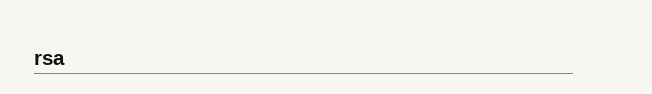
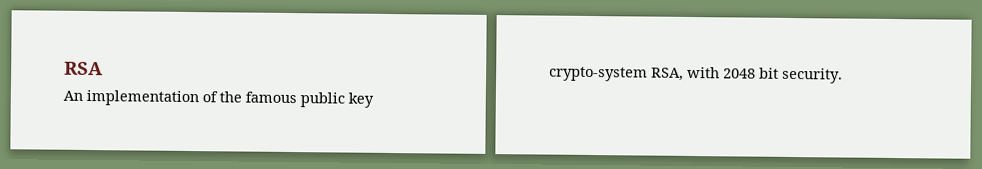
- rsa
+ RSA
+ An implementation of the famous public key crypto-system RSA, with 2048 bit security.

